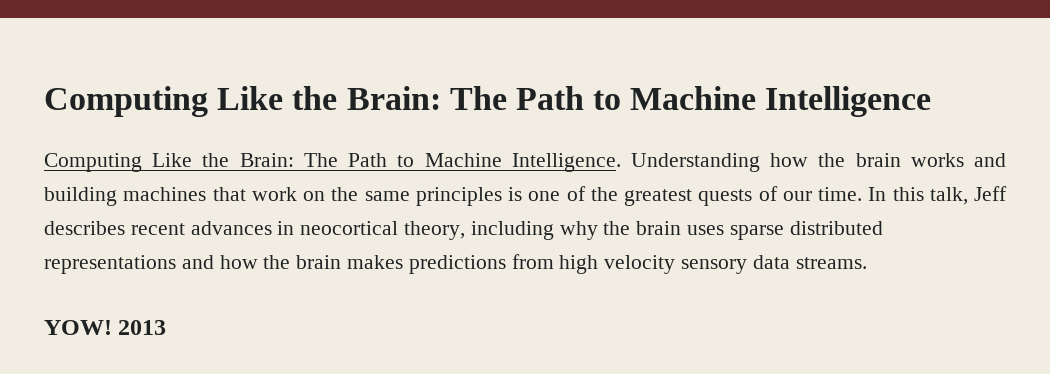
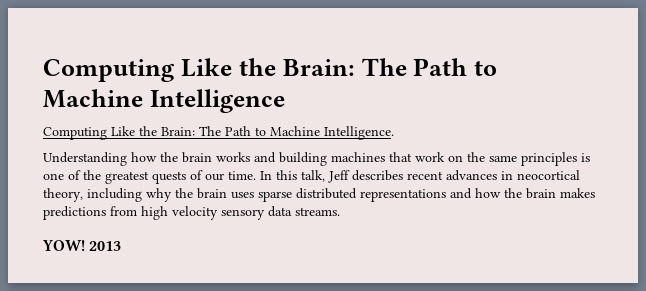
- Computing Like the Brain: The Path to Machine Intelligence. Understanding how the brain works and building machines that work on the same principles is one of the greatest quests of our time.
+ Computing Like the Brain: The Path to Machine Intelligence.
+ Understanding how the brain works and building machines that work on the same principles is one of the greatest quests of our time.

